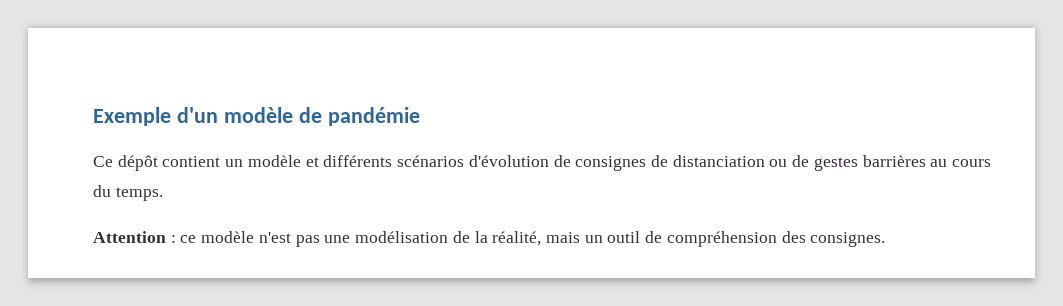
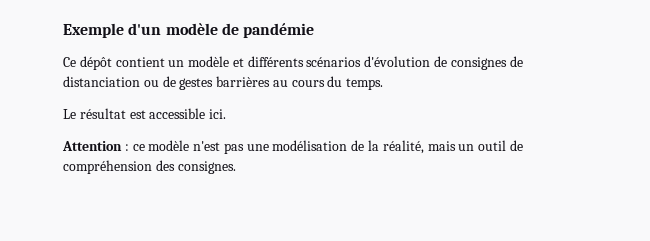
+ Le résultat est accessible ici.

